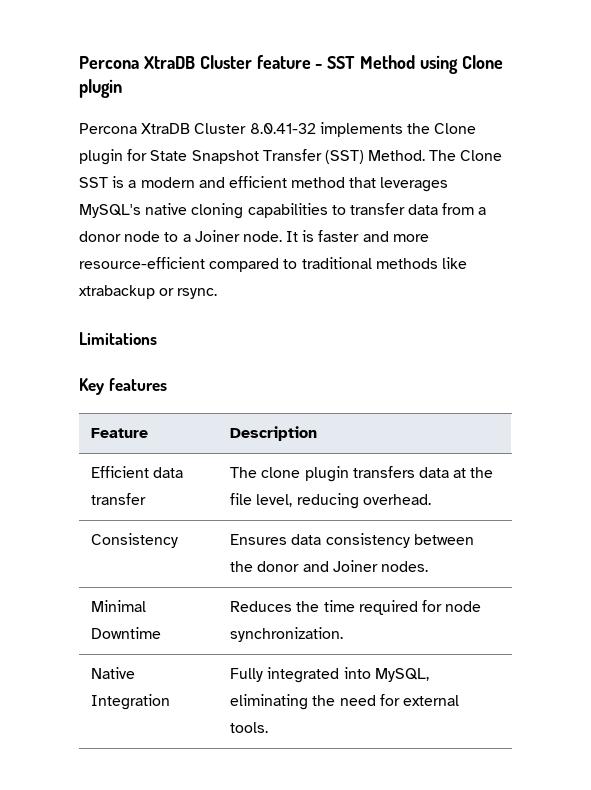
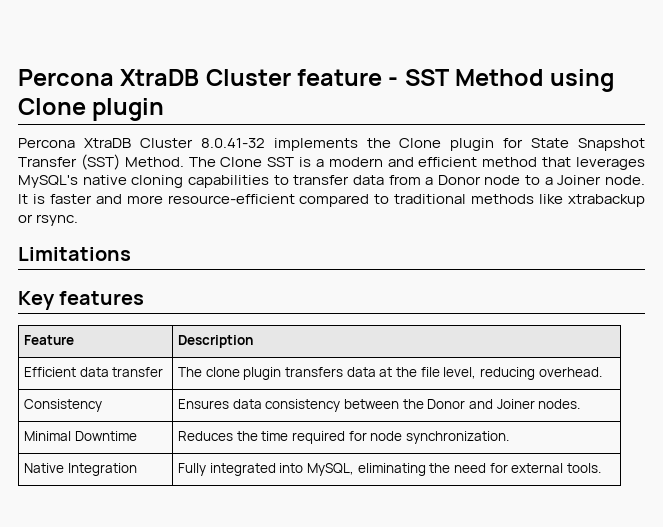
- The Clone SST is a modern and efficient method that leverages MySQL's native cloning capabilities to transfer data from a donor node to a Joiner node.
+ The Clone SST is a modern and efficient method that leverages MySQL's native cloning capabilities to transfer data from a Donor node to a Joiner node.
- Consistency | Ensures data consistency between the donor and Joiner nodes.
+ Consistency | Ensures data consistency between the Donor and Joiner nodes.

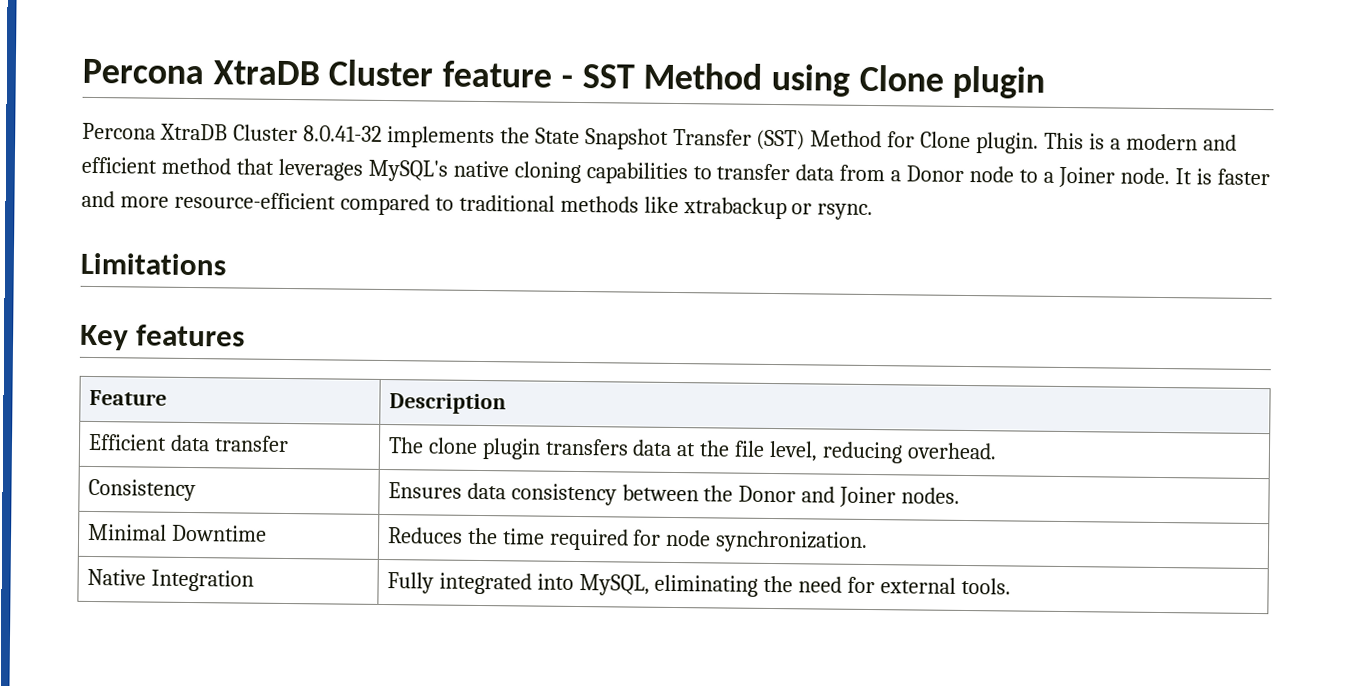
- Percona XtraDB Cluster 8.0.41-32 implements the Clone plugin for State Snapshot Transfer (SST) Method. The Clone SST is a modern and efficient method that leverages MySQL's native cloning capabilities to transfer data from a Donor node to a Joiner node.
+ Percona XtraDB Cluster 8.0.41-32 implements the State Snapshot Transfer (SST) Method for Clone plugin. This is a modern and efficient method that leverages MySQL's native cloning capabilities to transfer data from a Donor node to a Joiner node.

